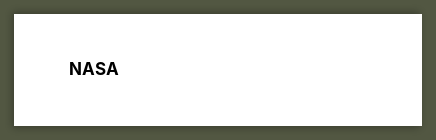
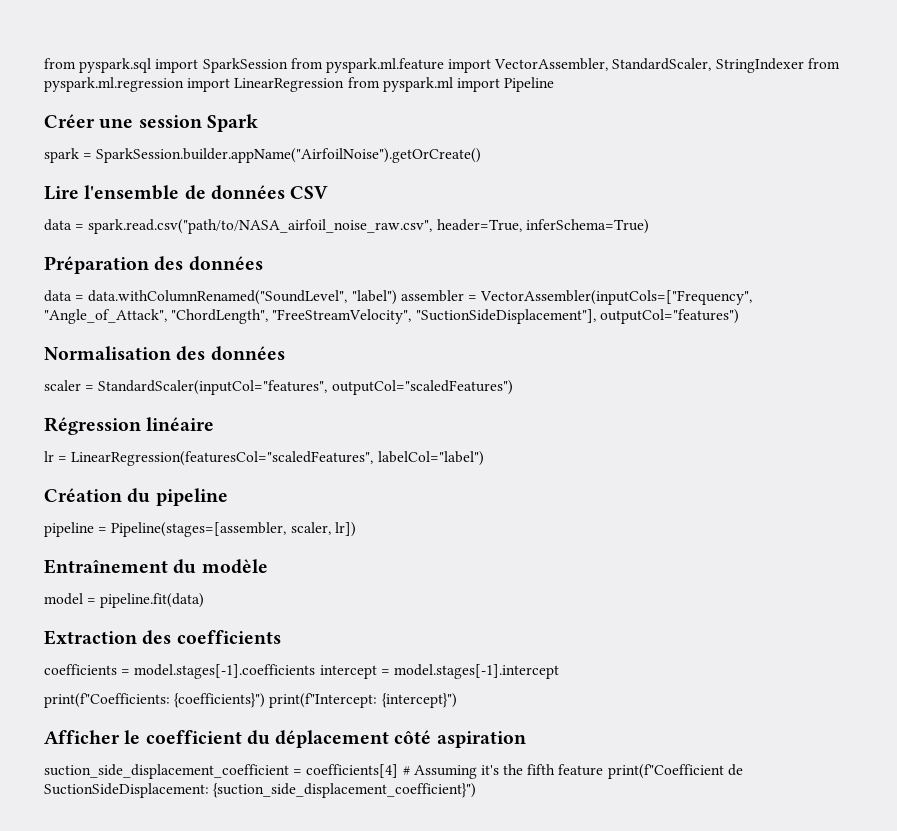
- NASA
+ from pyspark.sql import SparkSession from pyspark.ml.feature import VectorAssembler, StandardScaler, StringIndexer from pyspark.ml.regression import LinearRegression from pyspark.ml import Pipeline
+ Créer une session Spark
+ spark = SparkSession.builder.appName("AirfoilNoise").getOrCreate()
+ Lire l'ensemble de données CSV
+ data = spark.read.csv("path/to/NASA_airfoil_noise_raw.csv", header=True, inferSchema=True)
+ Préparation des données
+ data = data.withColumnRenamed("SoundLevel", "label") assembler = VectorAssembler(inputCols=["Frequency", "Angle_of_Attack", "ChordLength", "FreeStreamVelocity", "SuctionSideDisplacement"], outputCol="features")
+ Normalisation des données
+ scaler = StandardScaler(inputCol="features", outputCol="scaledFeatures")
+ Régression linéaire
+ lr = LinearRegression(featuresCol="scaledFeatures", labelCol="label")
+ Création du pipeline
+ pipeline = Pipeline(stages=[assembler, scaler, lr])
+ Entraînement du modèle
+ model = pipeline.fit(data)
+ Extraction des coefficients
+ coefficients = model.stages[-1].coefficients intercept = model.stages[-1].intercept
+ print(f"Coefficients: {coefficients}") print(f"Intercept: {intercept}")
+ Afficher le coefficient du déplacement côté aspiration
+ suction_side_displacement_coefficient = coefficients[4] # Assuming it's the fifth feature print(f"Coefficient de SuctionSideDisplacement: {suction_side_displacement_coefficient}")

